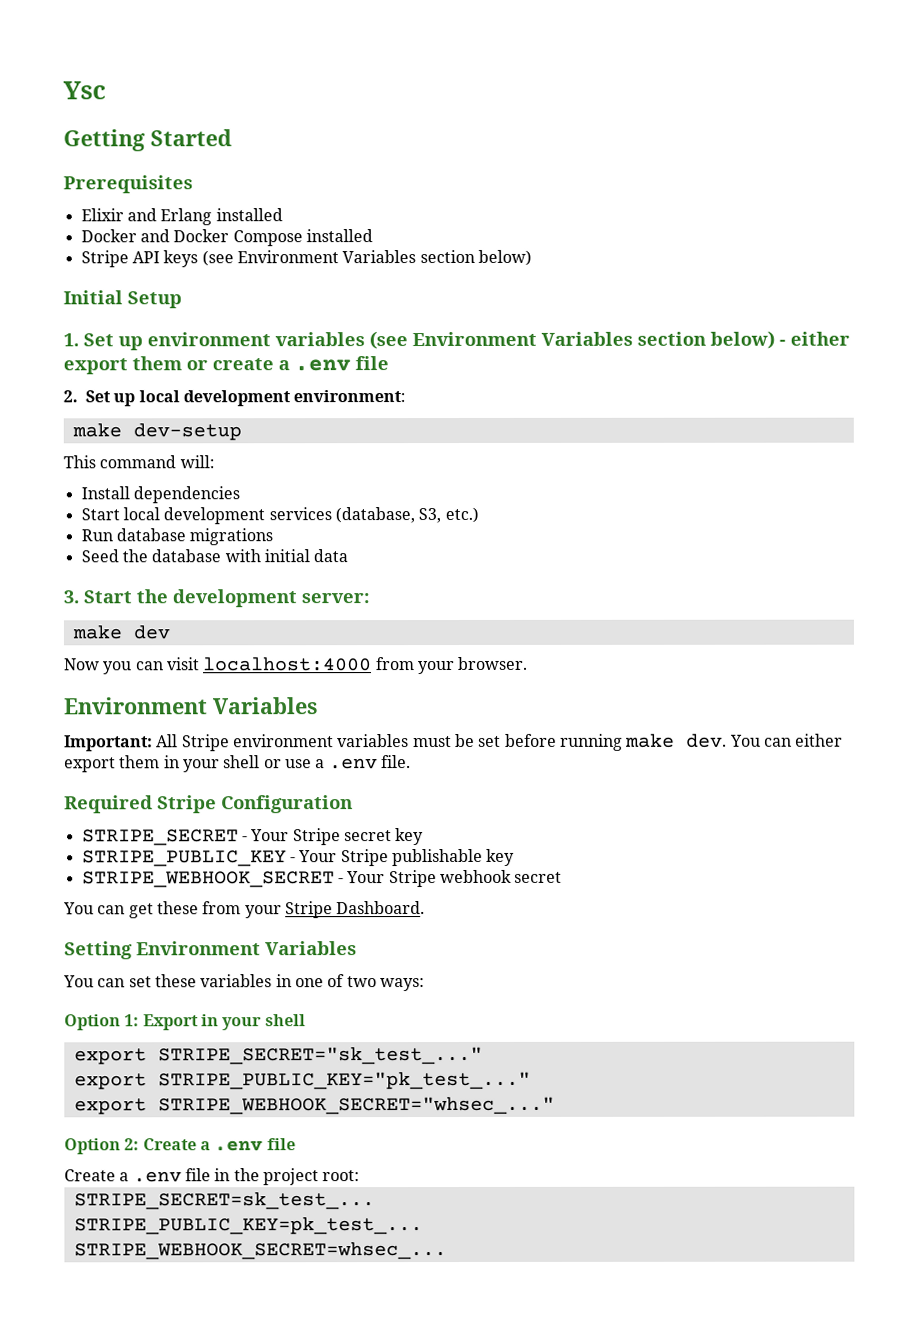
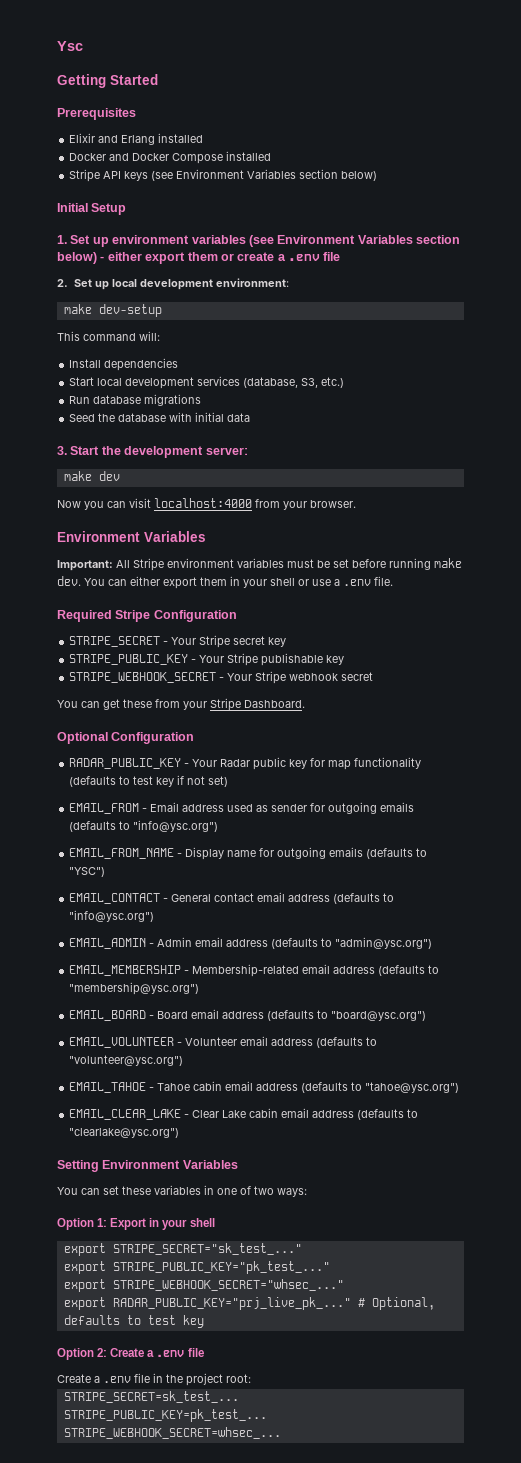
+ Optional Configuration
+ RADAR_PUBLIC_KEY - Your Radar public key for map functionality (defaults to test key if not set)
+ EMAIL_FROM - Email address used as sender for outgoing emails (defaults to "info@ysc.org")
+ EMAIL_FROM_NAME - Display name for outgoing emails (defaults to "YSC")
+ EMAIL_CONTACT - General contact email address (defaults to "info@ysc.org")
+ EMAIL_ADMIN - Admin email address (defaults to "admin@ysc.org")
+ EMAIL_MEMBERSHIP - Membership-related email address (defaults to "membership@ysc.org")
+ EMAIL_BOARD - Board email address (defaults to "board@ysc.org")
+ EMAIL_VOLUNTEER - Volunteer email address (defaults to "volunteer@ysc.org")
+ EMAIL_TAHOE - Tahoe cabin email address (defaults to "tahoe@ysc.org")
+ EMAIL_CLEAR_LAKE - Clear Lake cabin email address (defaults to "clearlake@ysc.org")
+ export RADAR_PUBLIC_KEY="prj_live_pk_..." # Optional, defaults to test key

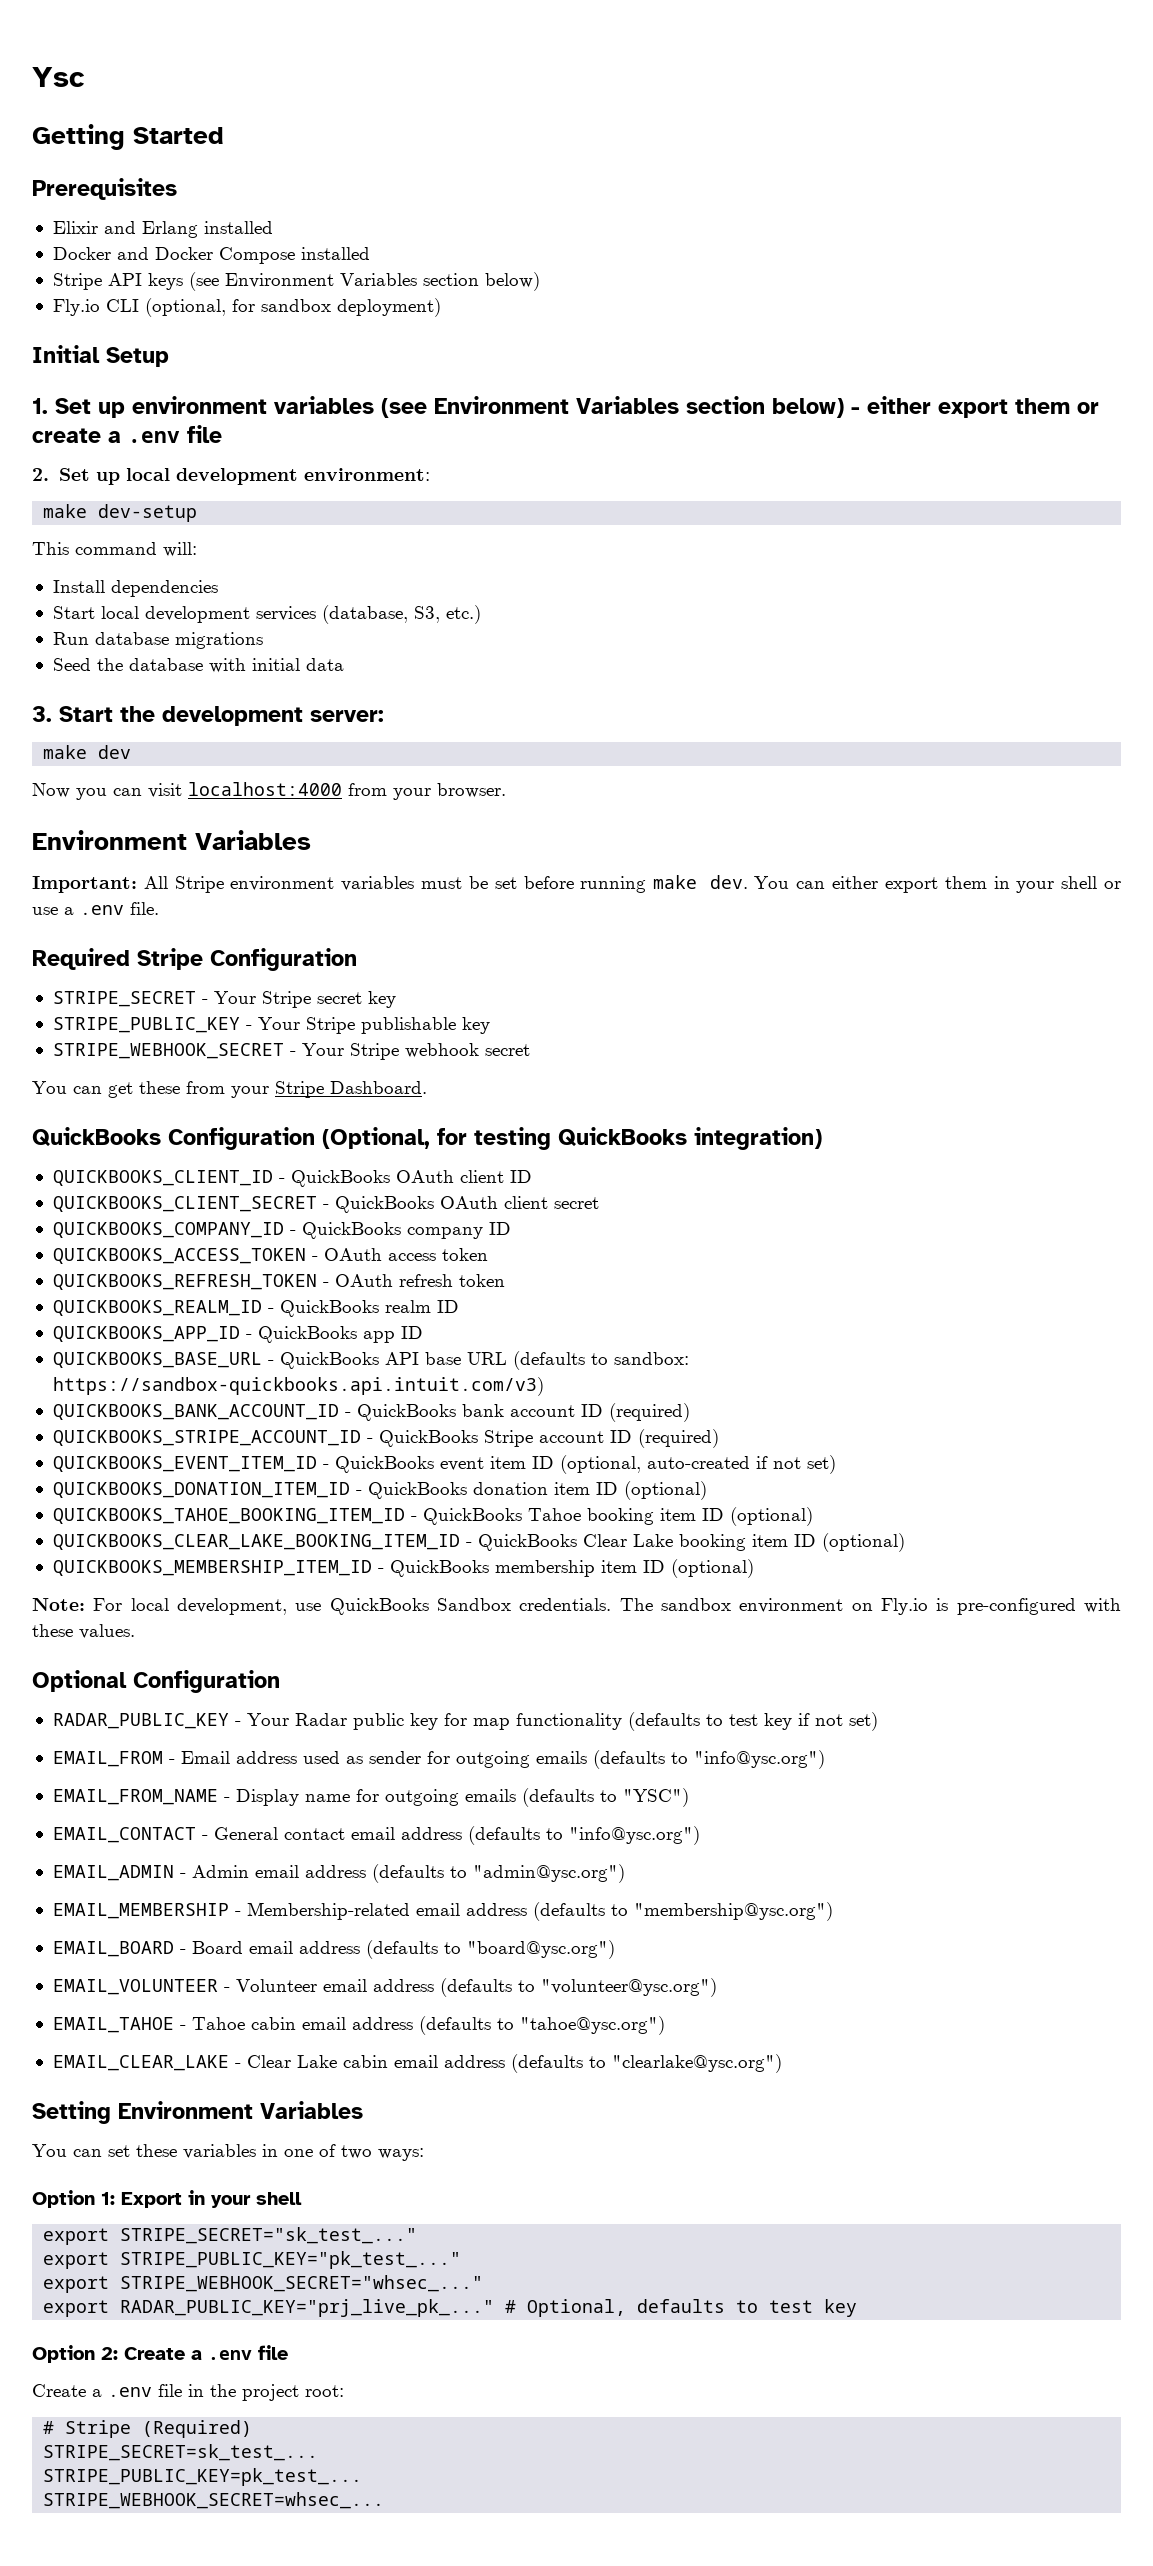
+ Fly.io CLI (optional, for sandbox deployment)
+ QuickBooks Configuration (Optional, for testing QuickBooks integration)
+ QUICKBOOKS_CLIENT_ID - QuickBooks OAuth client ID
+ QUICKBOOKS_CLIENT_SECRET - QuickBooks OAuth client secret
+ QUICKBOOKS_COMPANY_ID - QuickBooks company ID
+ QUICKBOOKS_ACCESS_TOKEN - OAuth access token
+ QUICKBOOKS_REFRESH_TOKEN - OAuth refresh token
+ QUICKBOOKS_REALM_ID - QuickBooks realm ID
+ QUICKBOOKS_APP_ID - QuickBooks app ID
+ QUICKBOOKS_BASE_URL - QuickBooks API base URL (defaults to sandbox: https://sandbox-quickbooks.api.intuit.com/v3)
+ QUICKBOOKS_BANK_ACCOUNT_ID - QuickBooks bank account ID (required)
+ QUICKBOOKS_STRIPE_ACCOUNT_ID - QuickBooks Stripe account ID (required)
+ QUICKBOOKS_EVENT_ITEM_ID - QuickBooks event item ID (optional, auto-created if not set)
+ QUICKBOOKS_DONATION_ITEM_ID - QuickBooks donation item ID (optional)
+ QUICKBOOKS_TAHOE_BOOKING_ITEM_ID - QuickBooks Tahoe booking item ID (optional)
+ QUICKBOOKS_CLEAR_LAKE_BOOKING_ITEM_ID - QuickBooks Clear Lake booking item ID (optional)
+ QUICKBOOKS_MEMBERSHIP_ITEM_ID - QuickBooks membership item ID (optional)
+ Note: For local development, use QuickBooks Sandbox credentials. The sandbox environment on Fly.io is pre-configured with these values.
+ # Stripe (Required)

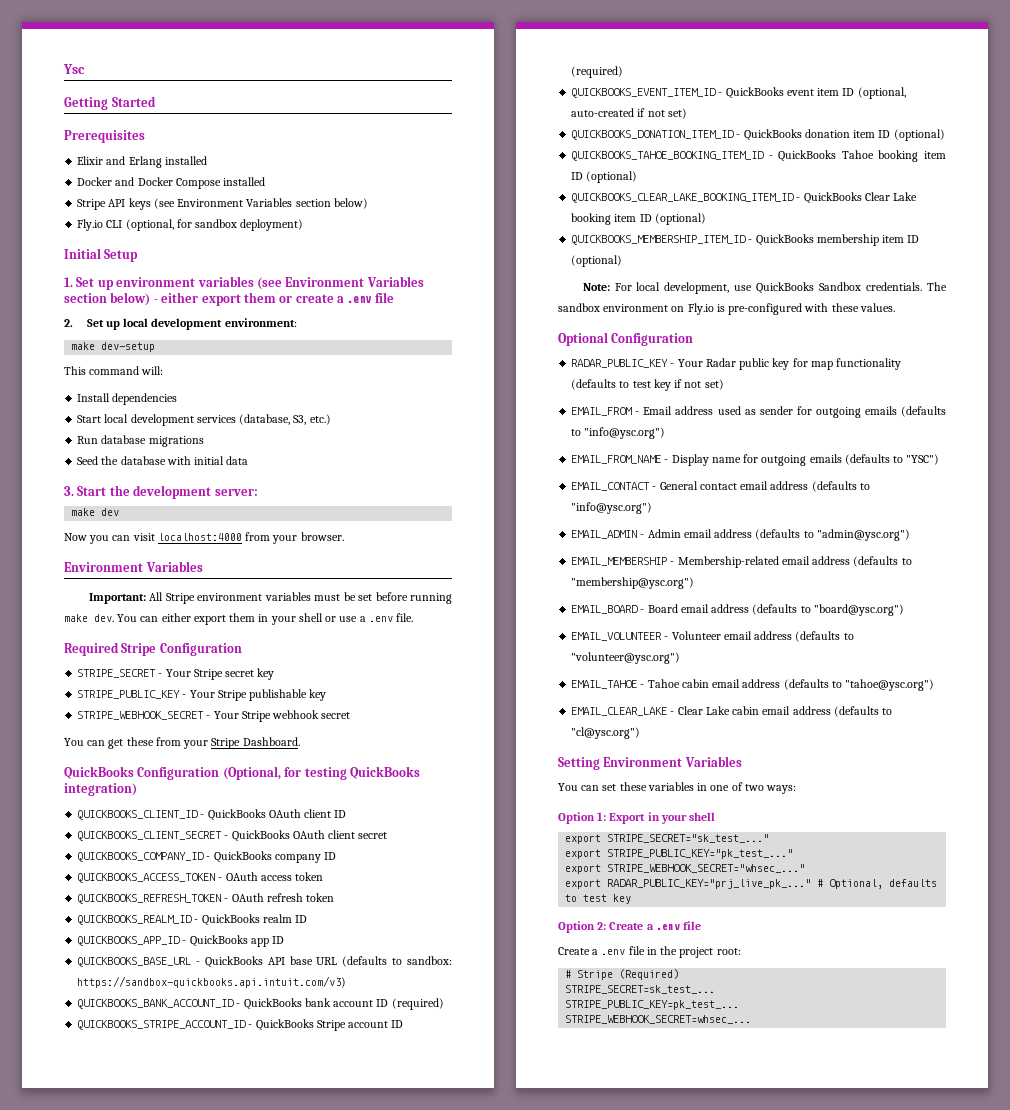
- EMAIL_CLEAR_LAKE - Clear Lake cabin email address (defaults to "clearlake@ysc.org")
+ EMAIL_CLEAR_LAKE - Clear Lake cabin email address (defaults to "cl@ysc.org")

